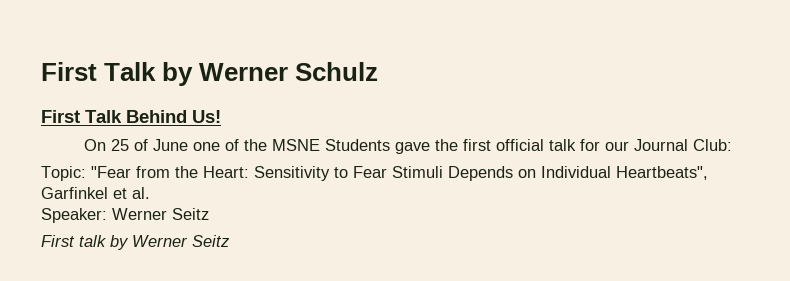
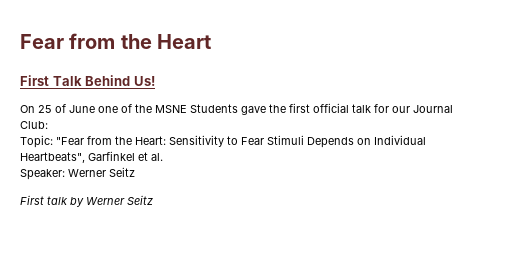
- First Talk by Werner Schulz
+ Fear from the Heart

